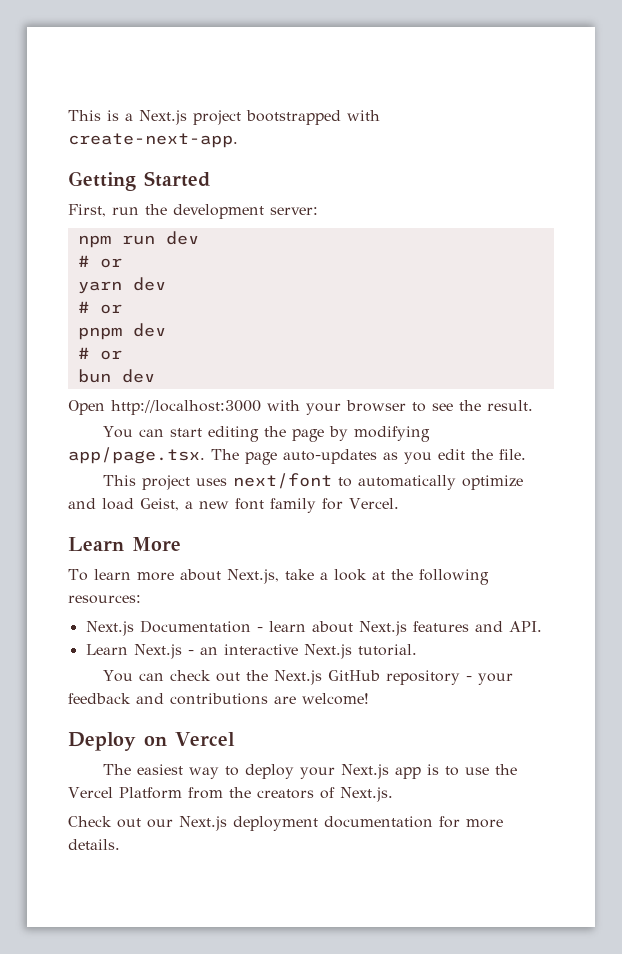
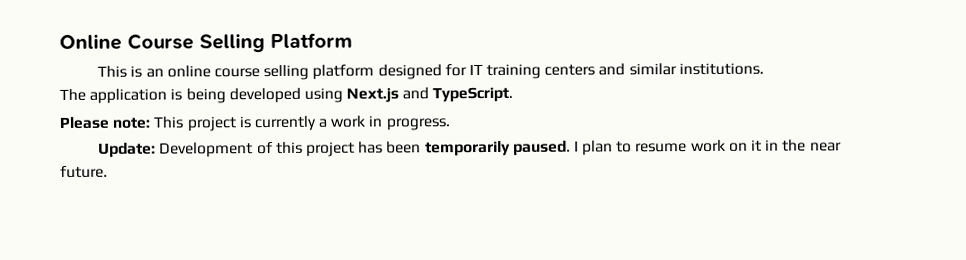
- This is a Next.js project bootstrapped with create-next-app.
- Getting Started
- First, run the development server:
- npm run dev
- # or
- yarn dev
- # or
- pnpm dev
- # or
- bun dev
- Open http://localhost:3000 with your browser to see the result.
- You can start editing the page by modifying app/page.tsx. The page auto-updates as you edit the file.
- This project uses next/font to automatically optimize and load Geist, a new font family for Vercel.
- Learn More
- To learn more about Next.js, take a look at the following resources:
- Next.js Documentation - learn about Next.js features and API.
- Learn Next.js - an interactive Next.js tutorial.
- You can check out the Next.js GitHub repository - your feedback and contributions are welcome!
- Deploy on Vercel
- The easiest way to deploy your Next.js app is to use the Vercel Platform from the creators of Next.js.
- Check out our Next.js deployment documentation for more details.
+ Online Course Selling Platform
+ This is an online course selling platform designed for IT training centers and similar institutions.
+ The application is being developed using Next.js and TypeScript.
+ Please note: This project is currently a work in progress.
+ Update: Development of this project has been temporarily paused. I plan to resume work on it in the near future.

